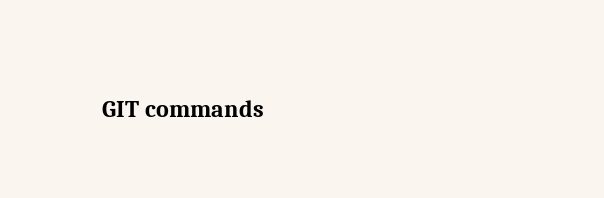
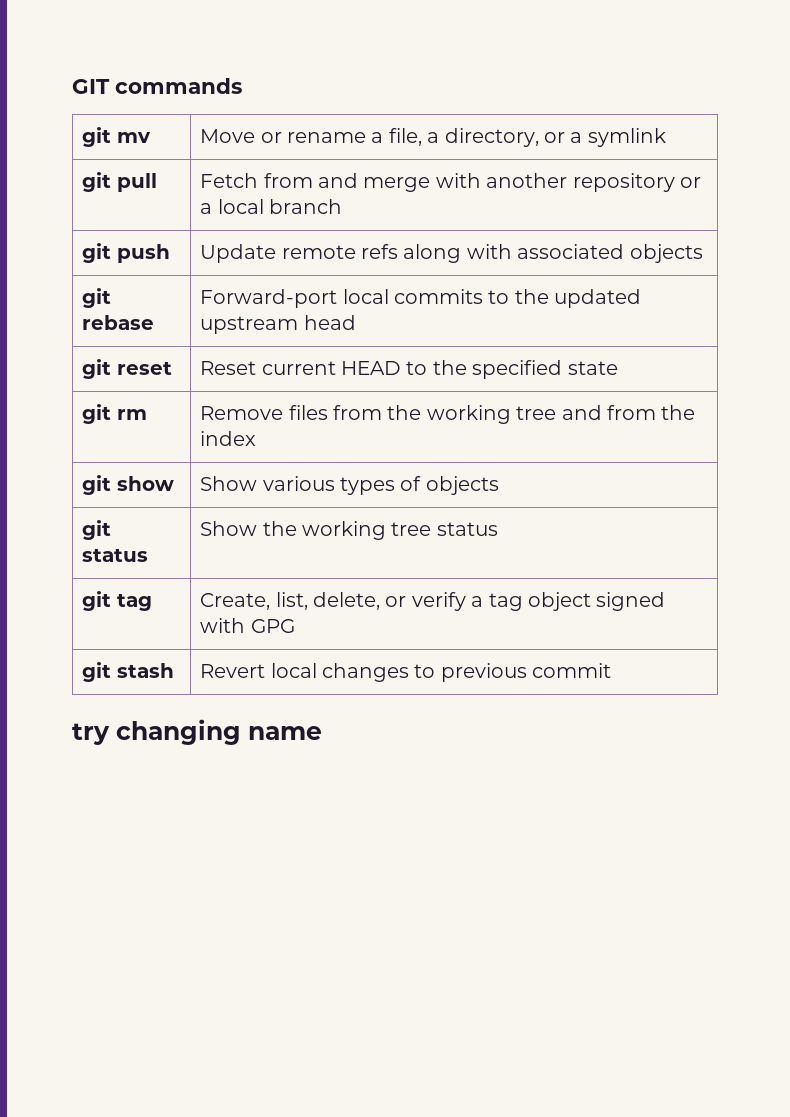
+ git mv | Move or rename a file, a directory, or a symlink
+ git pull | Fetch from and merge with another repository or a local branch
+ git push | Update remote refs along with associated objects
+ git rebase | Forward-port local commits to the updated upstream head
+ git reset | Reset current HEAD to the specified state
+ git rm | Remove files from the working tree and from the index
+ git show | Show various types of objects
+ git status | Show the working tree status
+ git tag | Create, list, delete, or verify a tag object signed with GPG
+ git stash | Revert local changes to previous commit
+ try changing name

